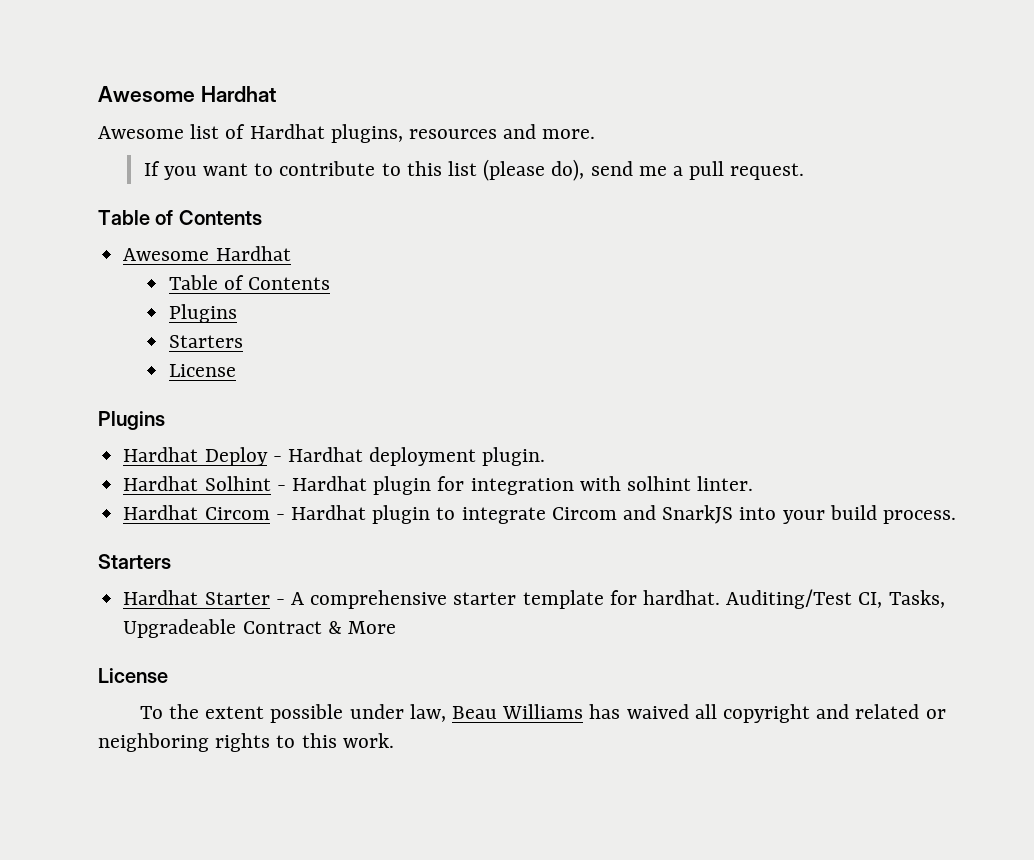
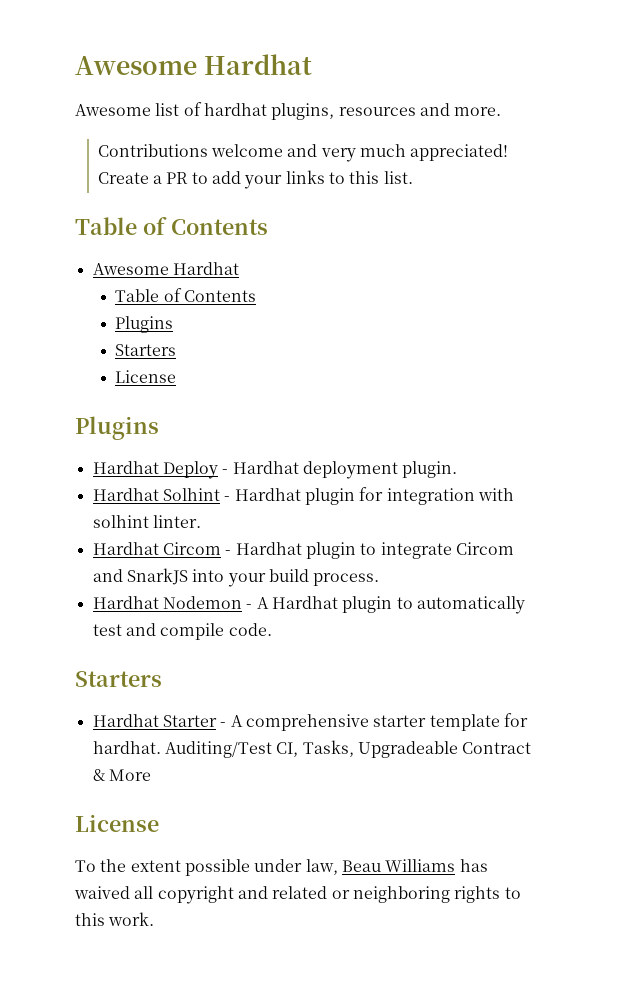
- Awesome list of Hardhat plugins, resources and more.
+ Awesome list of hardhat plugins, resources and more.
- If you want to contribute to this list (please do), send me a pull request.
+ Contributions welcome and very much appreciated! Create a PR to add your links to this list.
+ Hardhat Nodemon - A Hardhat plugin to automatically test and compile code.

